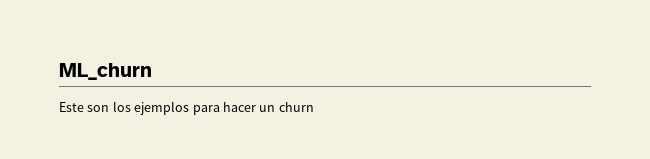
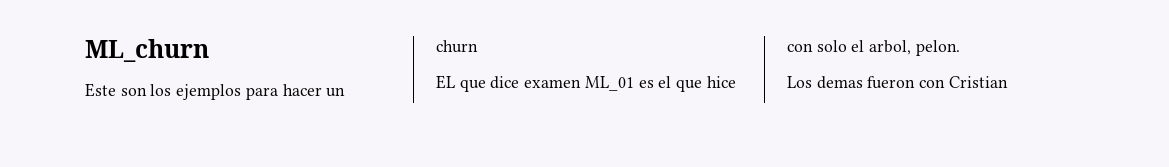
+ EL que dice examen ML_01 es el que hice con solo el arbol, pelon.
+ Los demas fueron con Cristian

